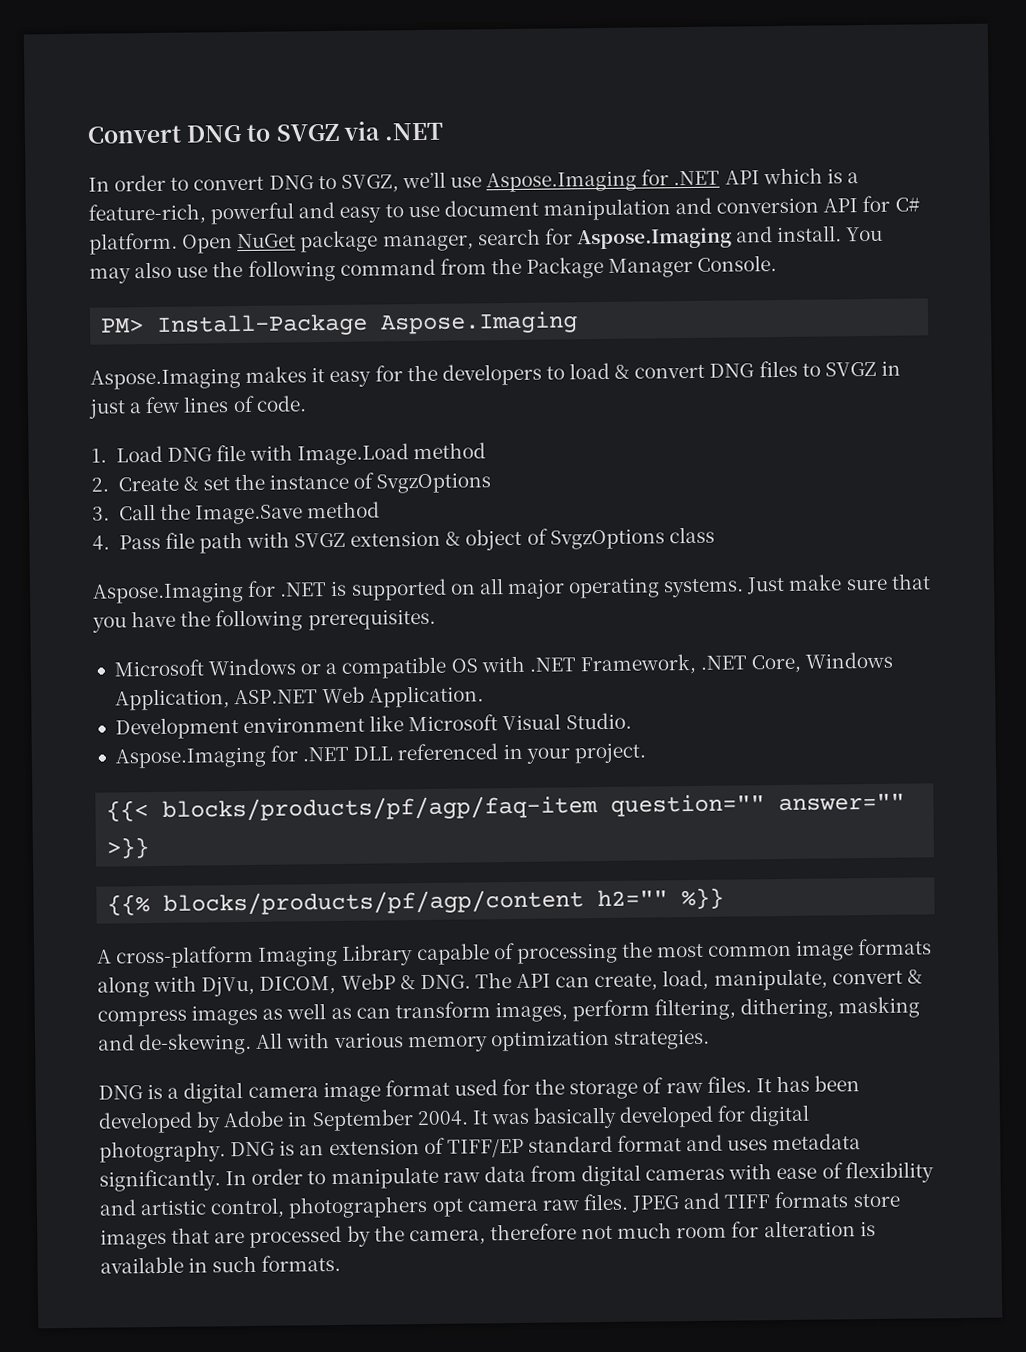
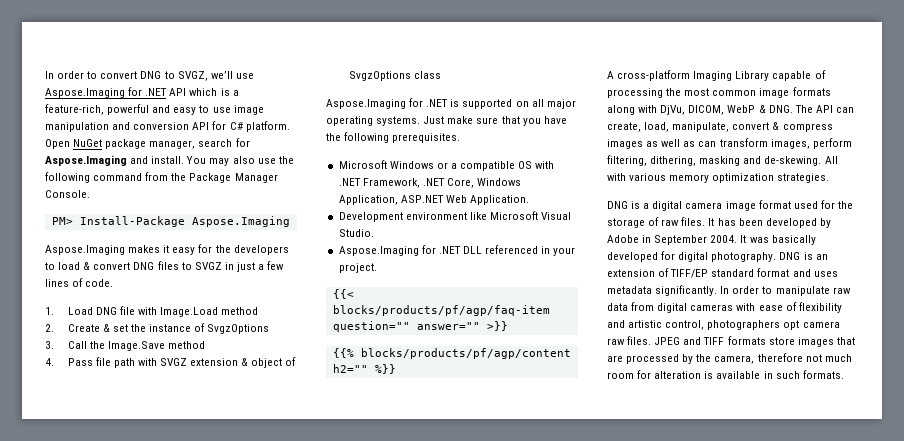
- Convert DNG to SVGZ via .NET
- In order to convert DNG to SVGZ, we’ll use Aspose.Imaging for .NET API which is a feature-rich, powerful and easy to use document manipulation and conversion API for C# platform.
+ In order to convert DNG to SVGZ, we’ll use Aspose.Imaging for .NET API which is a feature-rich, powerful and easy to use image manipulation and conversion API for C# platform.

